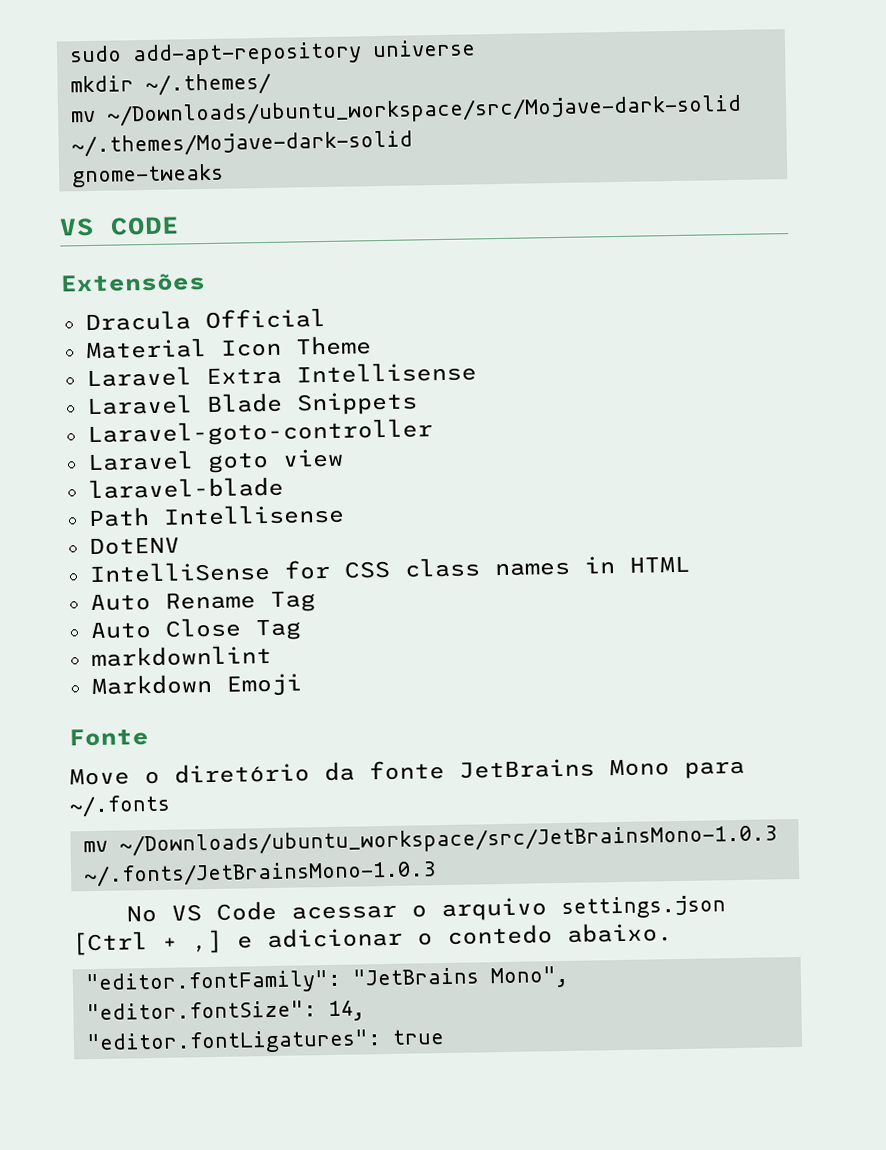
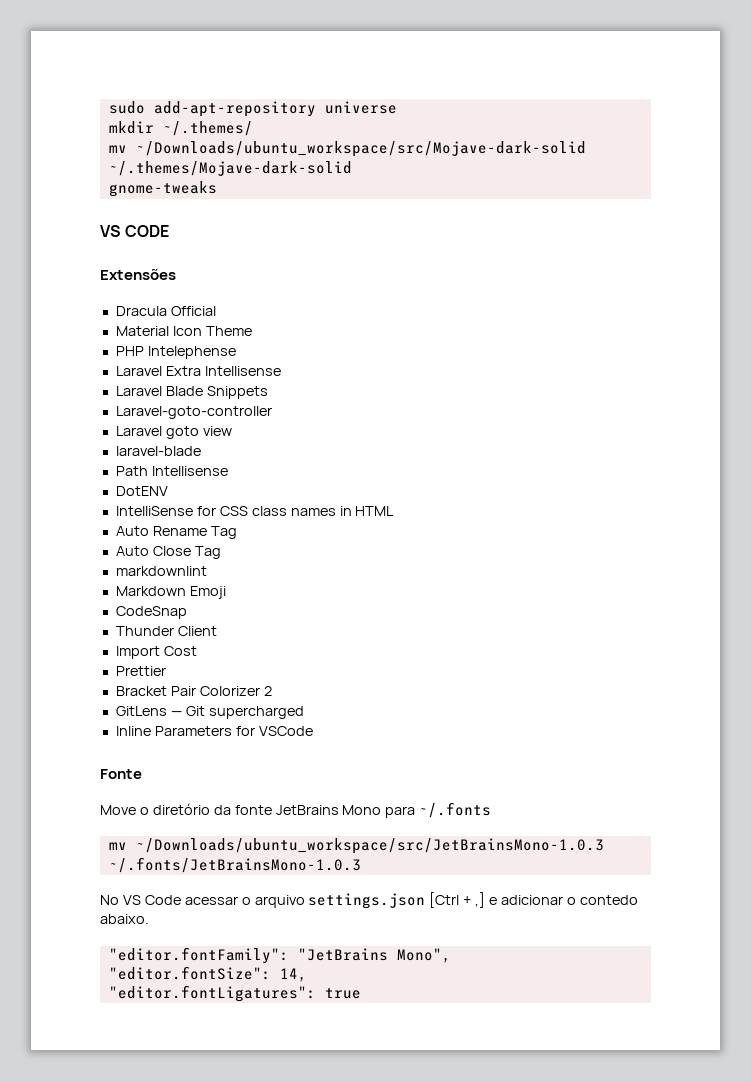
+ PHP Intelephense
+ CodeSnap
+ Thunder Client
+ Import Cost
+ Prettier
+ Bracket Pair Colorizer 2
+ GitLens — Git supercharged
+ Inline Parameters for VSCode

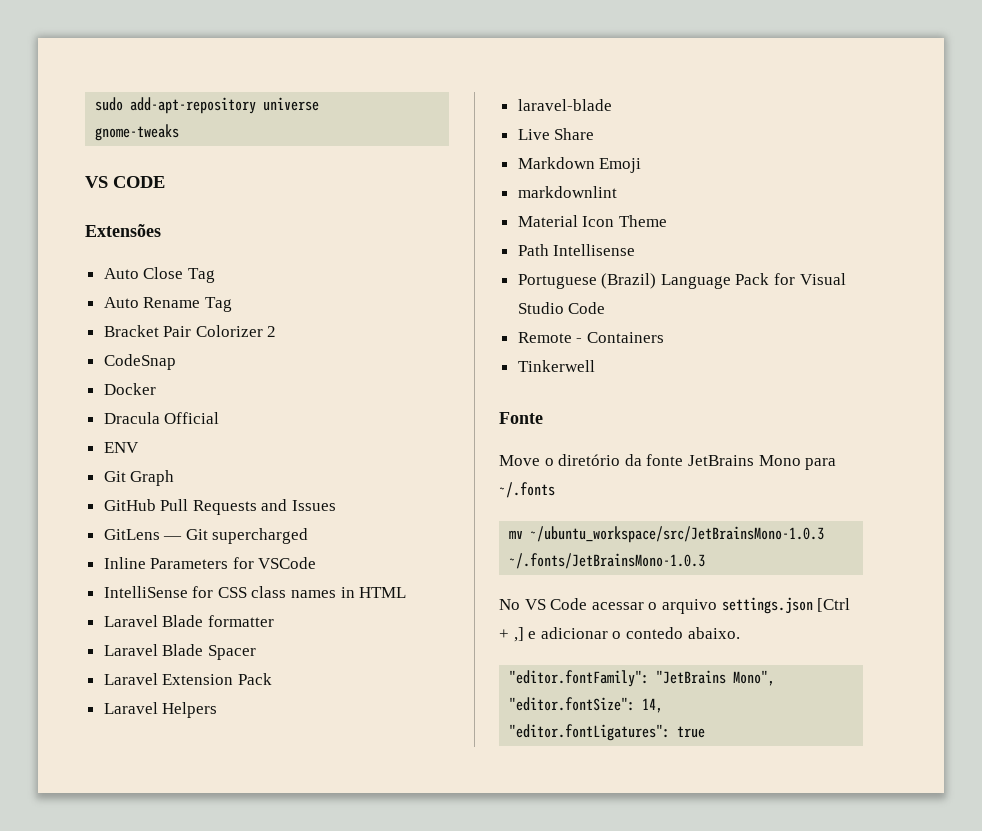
- mkdir ~/.themes/
- mv ~/Downloads/ubuntu_workspace/src/Mojave-dark-solid ~/.themes/Mojave-dark-solid
+ Auto Close Tag
+ Auto Rename Tag
+ Bracket Pair Colorizer 2
+ CodeSnap
+ Docker
  Dracula Official
- Material Icon Theme
- PHP Intelephense
- Laravel Extra Intellisense
- Laravel Blade Snippets
- Laravel-goto-controller
- Laravel goto view
- laravel-blade
- Path Intellisense
- DotENV
- IntelliSense for CSS class names in HTML
- Auto Rename Tag
- Auto Close Tag
- markdownlint
- Markdown Emoji
- CodeSnap
- Thunder Client
- Import Cost
- Prettier
- Bracket Pair Colorizer 2
+ ENV
+ Git Graph
+ GitHub Pull Requests and Issues
+ IntelliSense for CSS class names in HTML
+ Laravel Blade formatter
+ Laravel Blade Spacer
+ Laravel Extension Pack
+ Laravel Helpers
+ laravel-blade
+ Live Share
+ Markdown Emoji
+ markdownlint
+ Material Icon Theme
+ Path Intellisense
+ Portuguese (Brazil) Language Pack for Visual Studio Code
+ Remote - Containers
+ Tinkerwell
- mv ~/Downloads/ubuntu_workspace/src/JetBrainsMono-1.0.3 ~/.fonts/JetBrainsMono-1.0.3
+ mv ~/ubuntu_workspace/src/JetBrainsMono-1.0.3 ~/.fonts/JetBrainsMono-1.0.3

